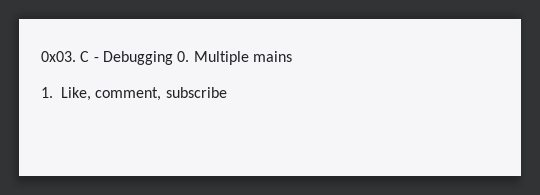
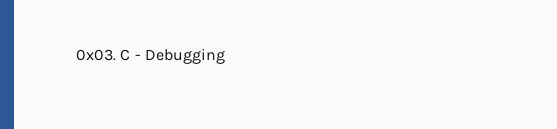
- C - Debugging 0. Multiple mains
- 1. Like, comment, subscribe
+ C - Debugging

